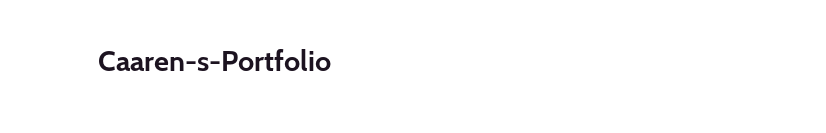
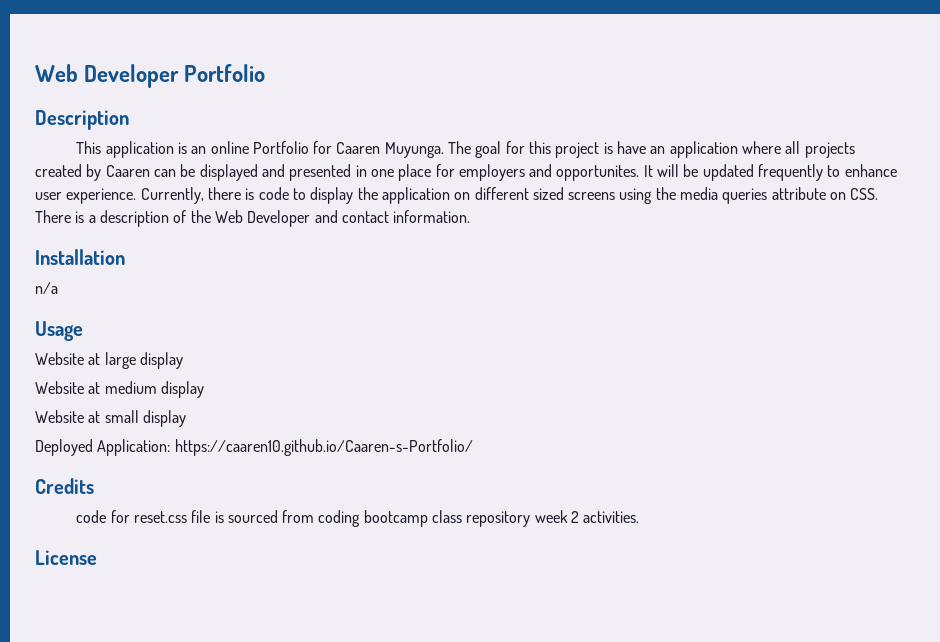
- Caaren-s-Portfolio
+ Web Developer Portfolio
+ Description
+ This application is an online Portfolio for Caaren Muyunga. The goal for this project is have an application where all projects created by Caaren can be displayed and presented in one place for employers and opportunites. It will be updated frequently to enhance user experience. Currently, there is code to display the application on different sized screens using the media queries attribute on CSS. There is a description of the Web Developer and contact information.
+ Installation
+ n/a
+ Usage
+ Website at large display
+ Website at medium display
+ Website at small display
+ Deployed Application: https://caaren10.github.io/Caaren-s-Portfolio/
+ Credits
+ code for reset.css file is sourced from coding bootcamp class repository week 2 activities.
+ License

